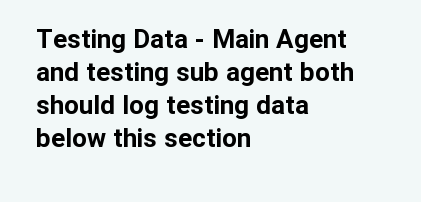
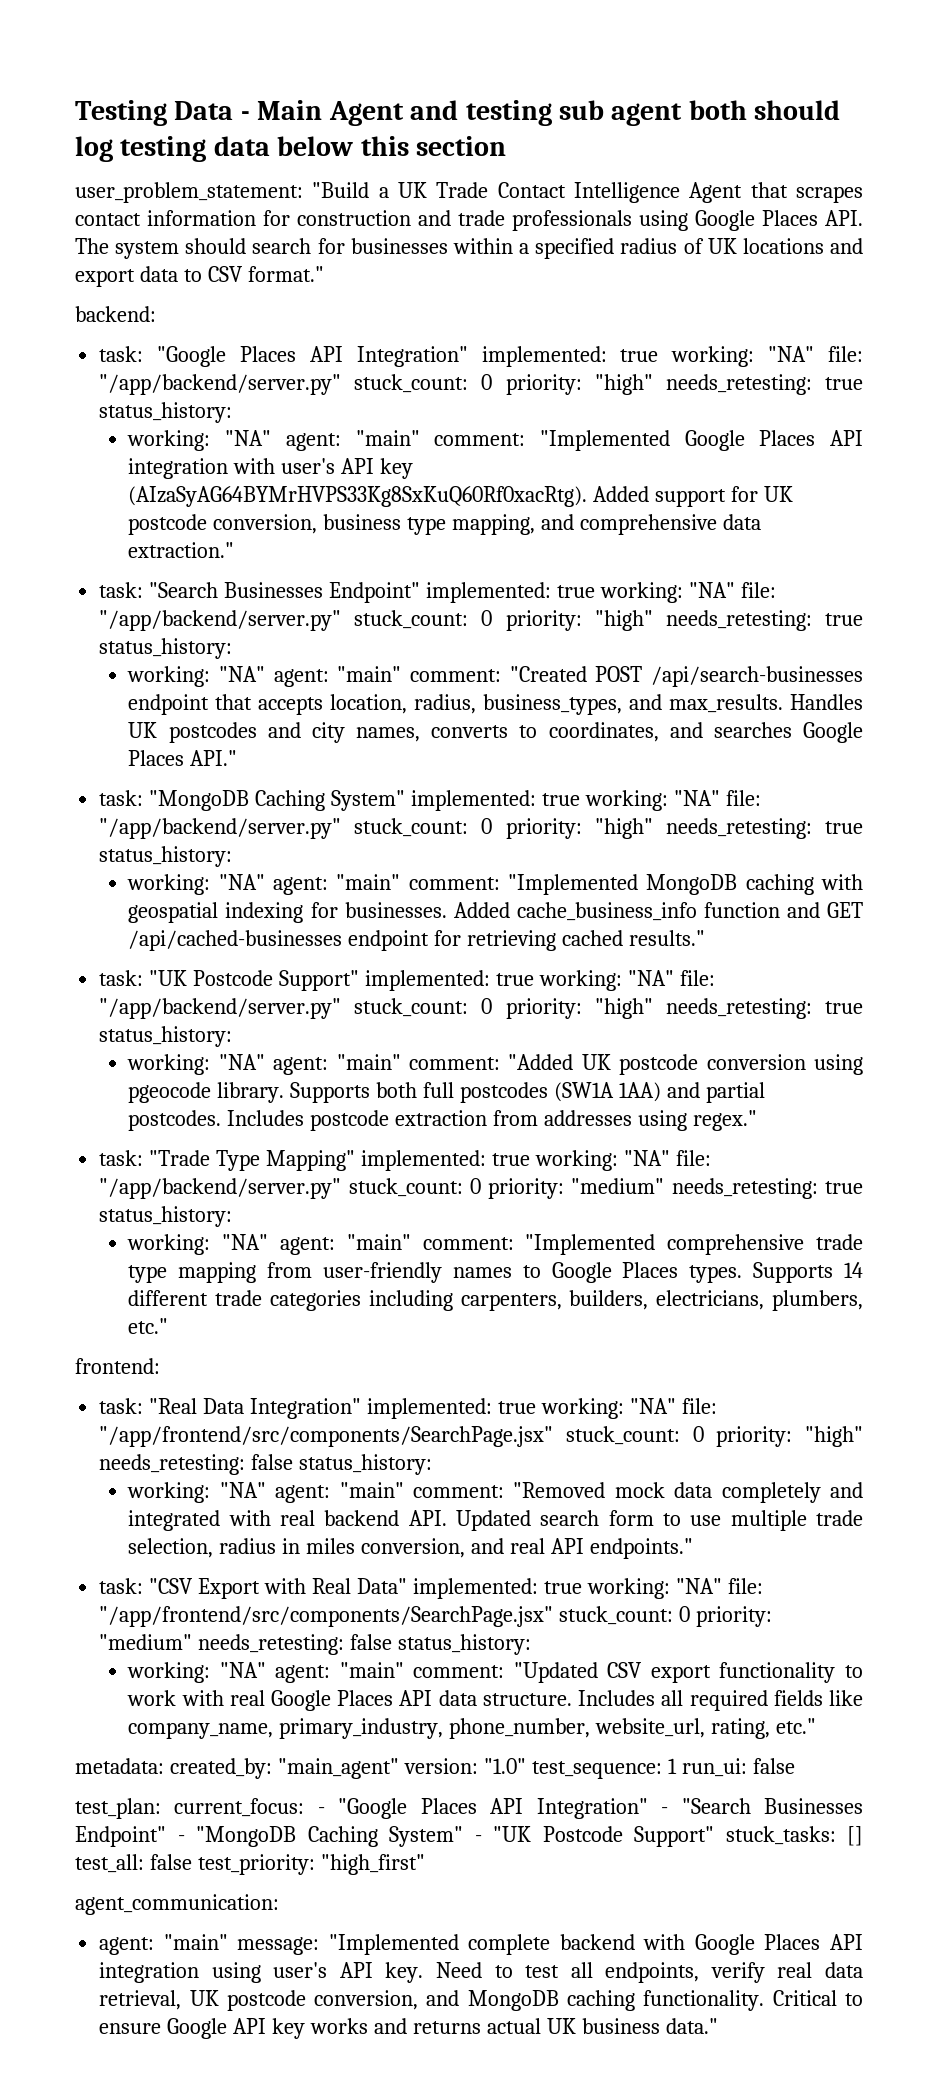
+ user_problem_statement: "Build a UK Trade Contact Intelligence Agent that scrapes contact information for construction and trade professionals using Google Places API. The system should search for businesses within a specified radius of UK locations and export data to CSV format."
+ backend:
+ task: "Google Places API Integration" implemented: true working: "NA" file: "/app/backend/server.py" stuck_count: 0 priority: "high" needs_retesting: true status_history:
+ working: "NA" agent: "main" comment: "Implemented Google Places API integration with user's API key (AIzaSyAG64BYMrHVPS33Kg8SxKuQ60Rf0xacRtg). Added support for UK postcode conversion, business type mapping, and comprehensive data extraction."
+ task: "Search Businesses Endpoint" implemented: true working: "NA" file: "/app/backend/server.py" stuck_count: 0 priority: "high" needs_retesting: true status_history:
+ working: "NA" agent: "main" comment: "Created POST /api/search-businesses endpoint that accepts location, radius, business_types, and max_results. Handles UK postcodes and city names, converts to coordinates, and searches Google Places API."
+ task: "MongoDB Caching System" implemented: true working: "NA" file: "/app/backend/server.py" stuck_count: 0 priority: "high" needs_retesting: true status_history:
+ working: "NA" agent: "main" comment: "Implemented MongoDB caching with geospatial indexing for businesses. Added cache_business_info function and GET /api/cached-businesses endpoint for retrieving cached results."
+ task: "UK Postcode Support" implemented: true working: "NA" file: "/app/backend/server.py" stuck_count: 0 priority: "high" needs_retesting: true status_history:
+ working: "NA" agent: "main" comment: "Added UK postcode conversion using pgeocode library. Supports both full postcodes (SW1A 1AA) and partial postcodes. Includes postcode extraction from addresses using regex."
+ task: "Trade Type Mapping" implemented: true working: "NA" file: "/app/backend/server.py" stuck_count: 0 priority: "medium" needs_retesting: true status_history:
+ working: "NA" agent: "main" comment: "Implemented comprehensive trade type mapping from user-friendly names to Google Places types. Supports 14 different trade categories including carpenters, builders, electricians, plumbers, etc."
+ frontend:
+ task: "Real Data Integration" implemented: true working: "NA" file: "/app/frontend/src/components/SearchPage.jsx" stuck_count: 0 priority: "high" needs_retesting: false status_history:
+ working: "NA" agent: "main" comment: "Removed mock data completely and integrated with real backend API. Updated search form to use multiple trade selection, radius in miles conversion, and real API endpoints."
+ task: "CSV Export with Real Data" implemented: true working: "NA" file: "/app/frontend/src/components/SearchPage.jsx" stuck_count: 0 priority: "medium" needs_retesting: false status_history:
+ working: "NA" agent: "main" comment: "Updated CSV export functionality to work with real Google Places API data structure. Includes all required fields like company_name, primary_industry, phone_number, website_url, rating, etc."
+ metadata: created_by: "main_agent" version: "1.0" test_sequence: 1 run_ui: false
+ test_plan: current_focus: - "Google Places API Integration" - "Search Businesses Endpoint" - "MongoDB Caching System" - "UK Postcode Support" stuck_tasks: [] test_all: false test_priority: "high_first"
+ agent_communication:
+ agent: "main" message: "Implemented complete backend with Google Places API integration using user's API key. Need to test all endpoints, verify real data retrieval, UK postcode conversion, and MongoDB caching functionality. Critical to ensure Google API key works and returns actual UK business data."

